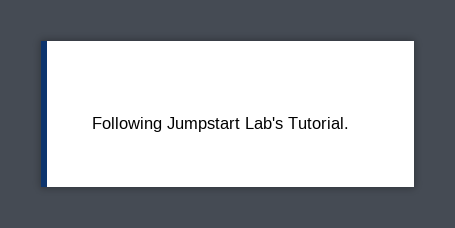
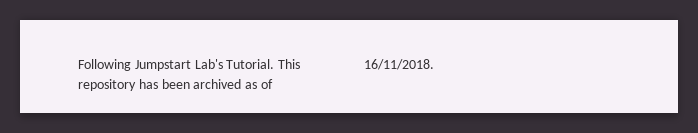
+ This repository has been archived as of 16/11/2018.

